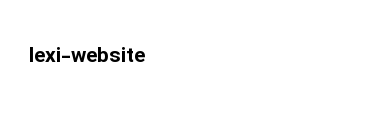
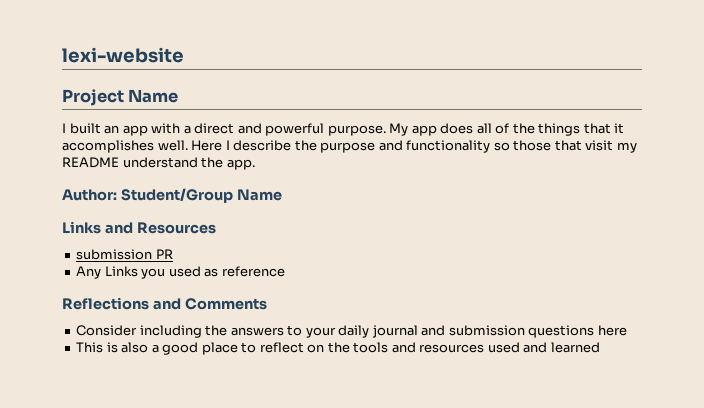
+ Project Name
+ I built an app with a direct and powerful purpose. My app does all of the things that it accomplishes well. Here I describe the purpose and functionality so those that visit my README understand the app.
+ Author: Student/Group Name
+ Links and Resources
+ submission PR
+ Any Links you used as reference
+ Reflections and Comments
+ Consider including the answers to your daily journal and submission questions here
+ This is also a good place to reflect on the tools and resources used and learned

